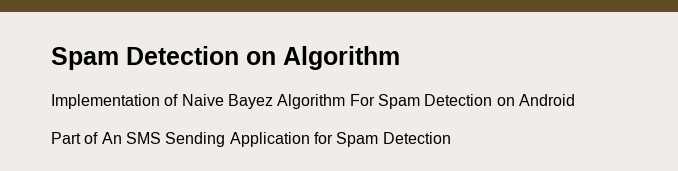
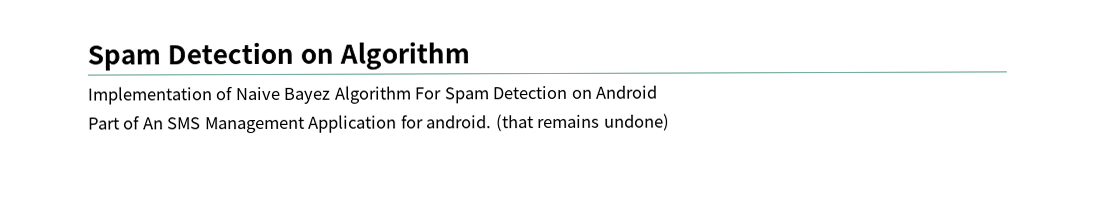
- Part of An SMS Sending Application for Spam Detection
+ Part of An SMS Management Application for android. (that remains undone)

